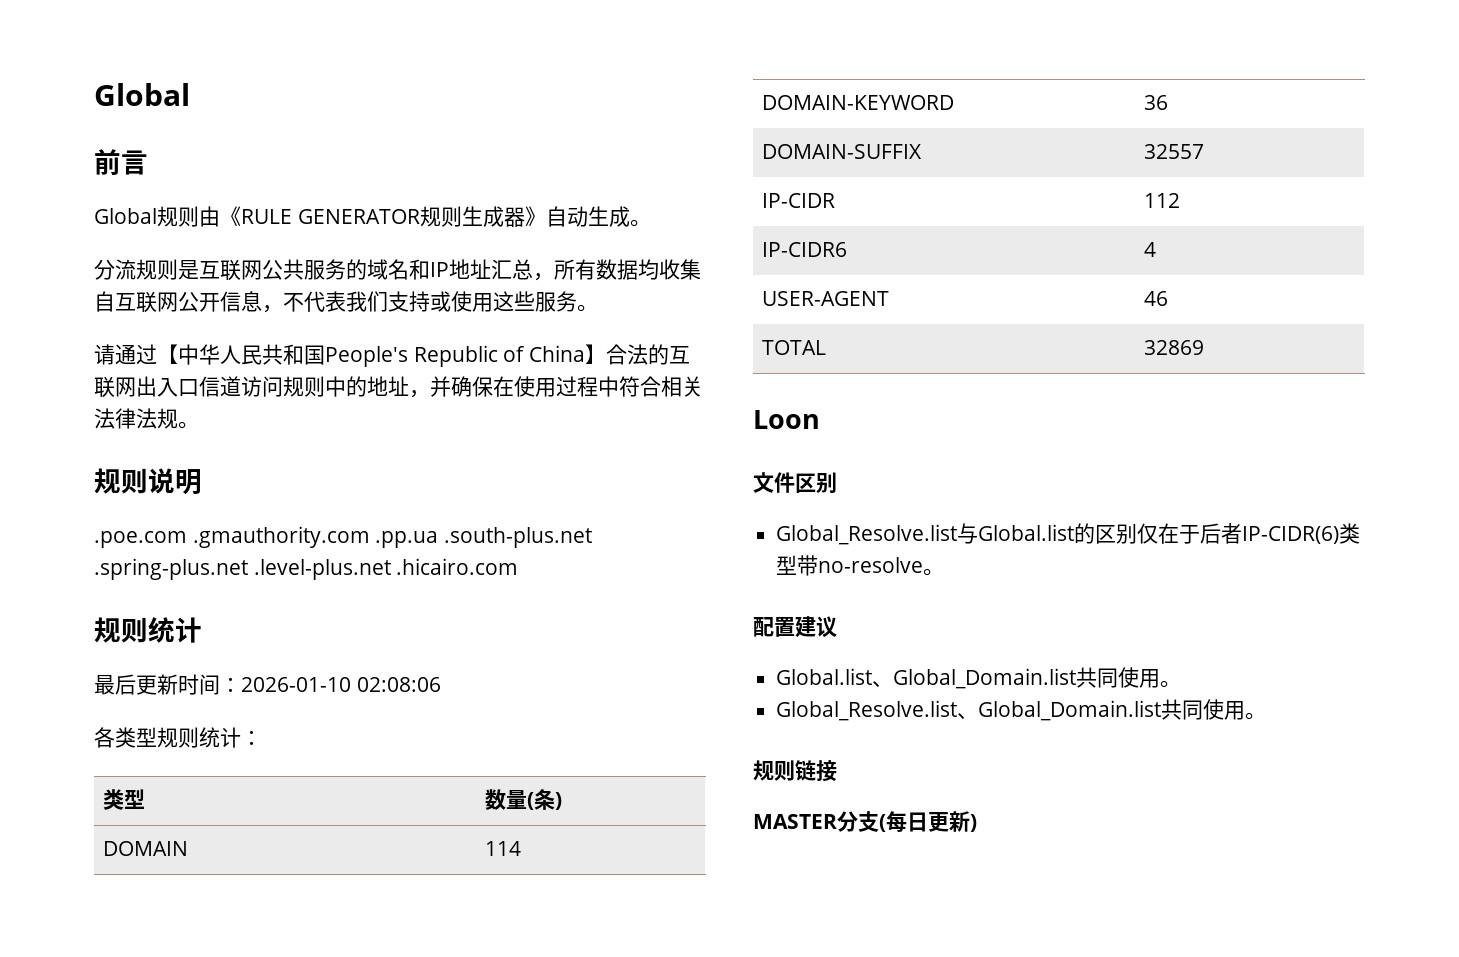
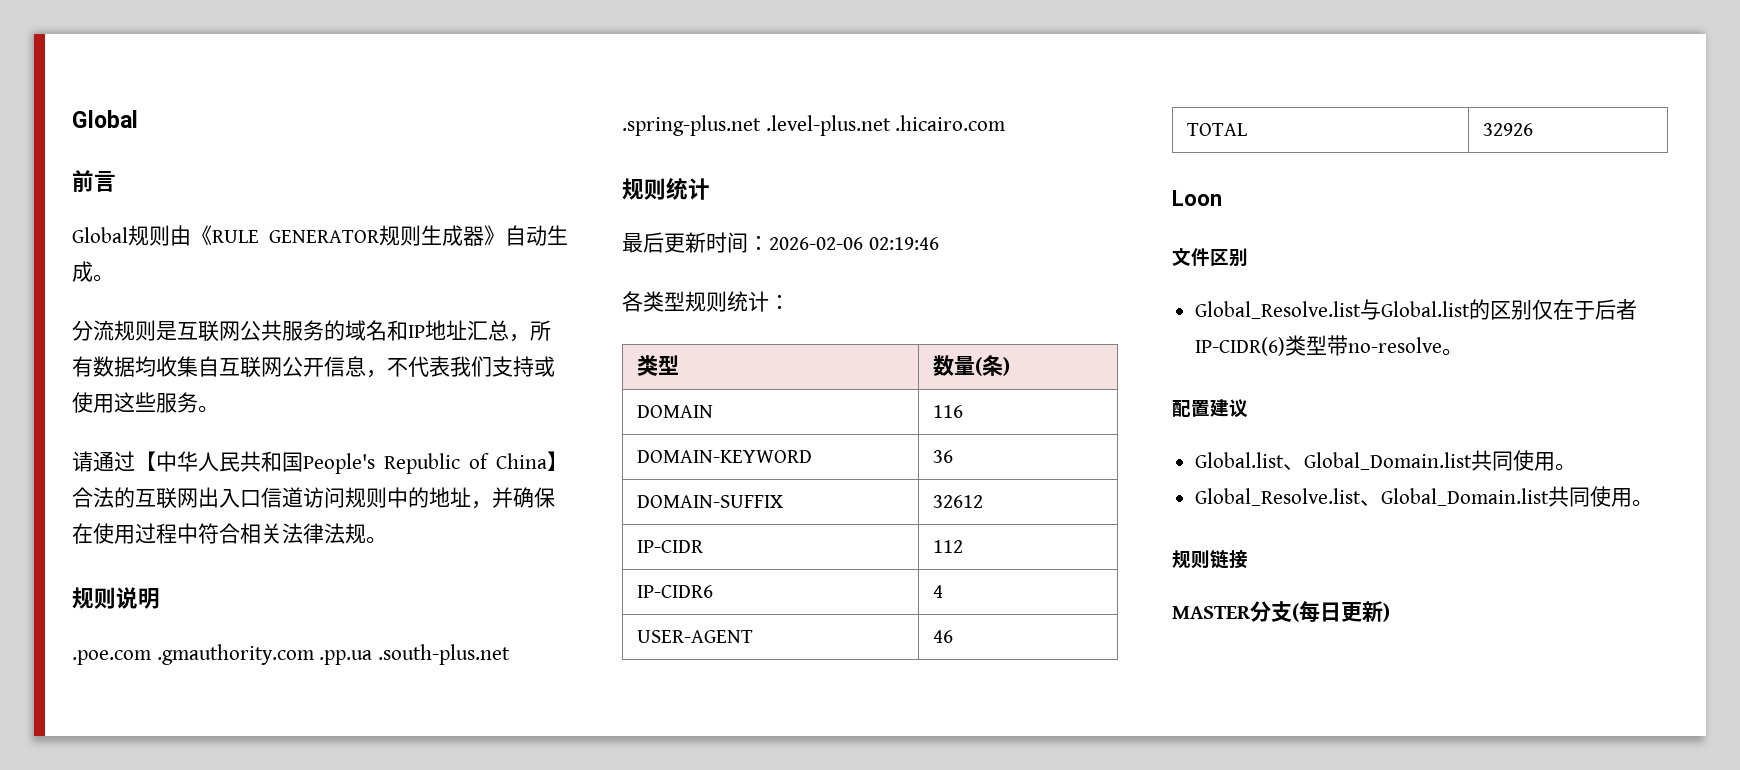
- 最后更新时间：2026-01-10 02:08:06
+ 最后更新时间：2026-02-06 02:19:46
- DOMAIN | 114
+ DOMAIN | 116
- DOMAIN-SUFFIX | 32557
+ DOMAIN-SUFFIX | 32612
- TOTAL | 32869
+ TOTAL | 32926

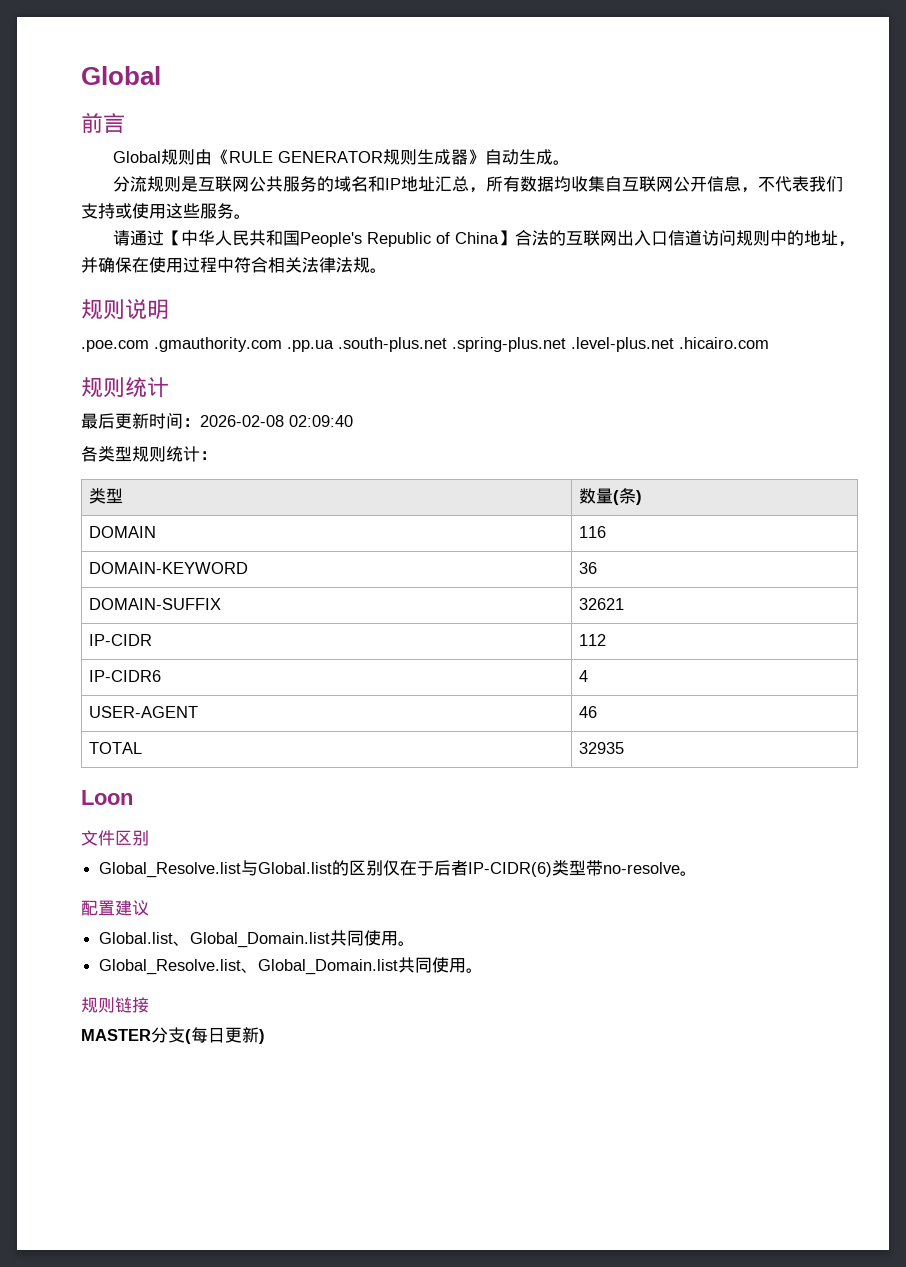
- 最后更新时间：2026-02-06 02:19:46
+ 最后更新时间：2026-02-08 02:09:40
- DOMAIN-SUFFIX | 32612
+ DOMAIN-SUFFIX | 32621
- TOTAL | 32926
+ TOTAL | 32935

